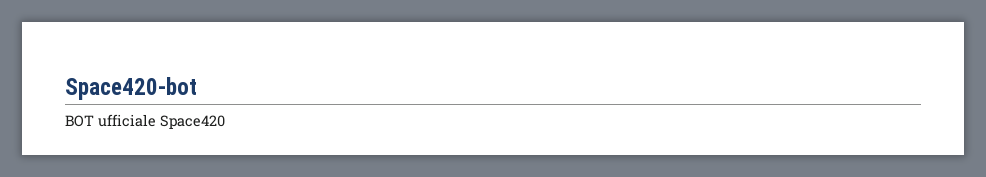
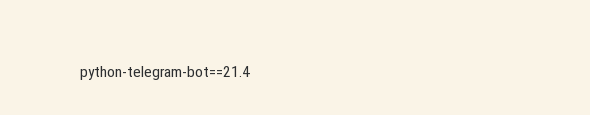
- Space420-bot
- BOT ufficiale Space420
+ python-telegram-bot==21.4

